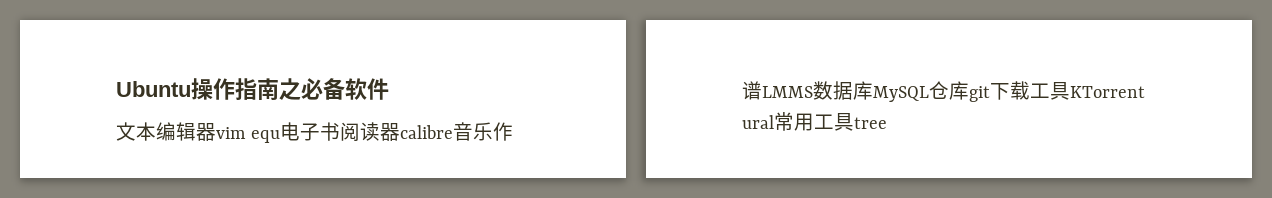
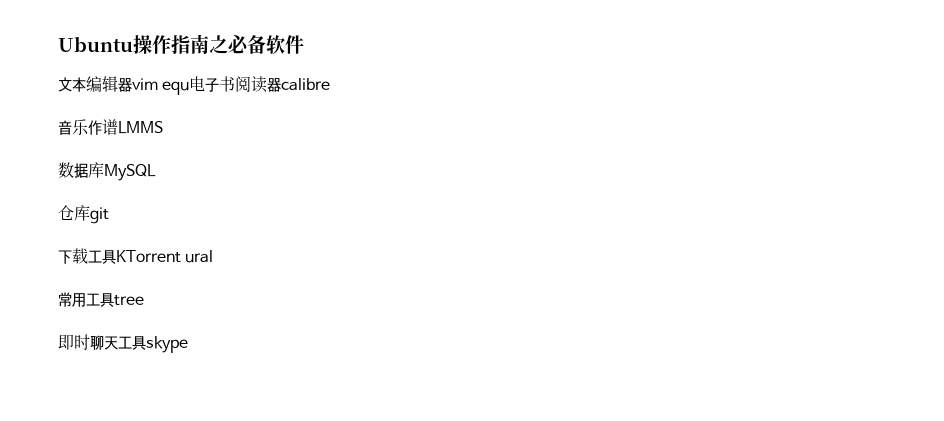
- 文本编辑器vim equ电子书阅读器calibre音乐作谱LMMS数据库MySQL仓库git下载工具KTorrent ural常用工具tree
+ 文本编辑器vim equ电子书阅读器calibre
+ 音乐作谱LMMS
+ 数据库MySQL
+ 仓库git
+ 下载工具KTorrent ural
+ 常用工具tree
+ 即时聊天工具skype

